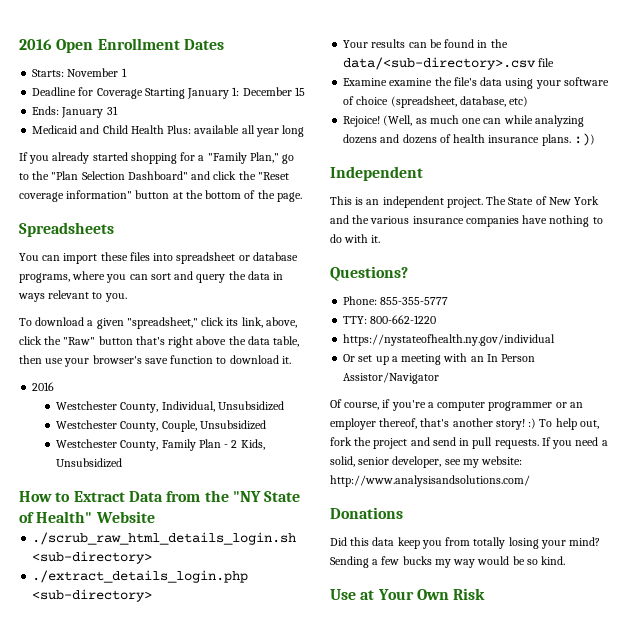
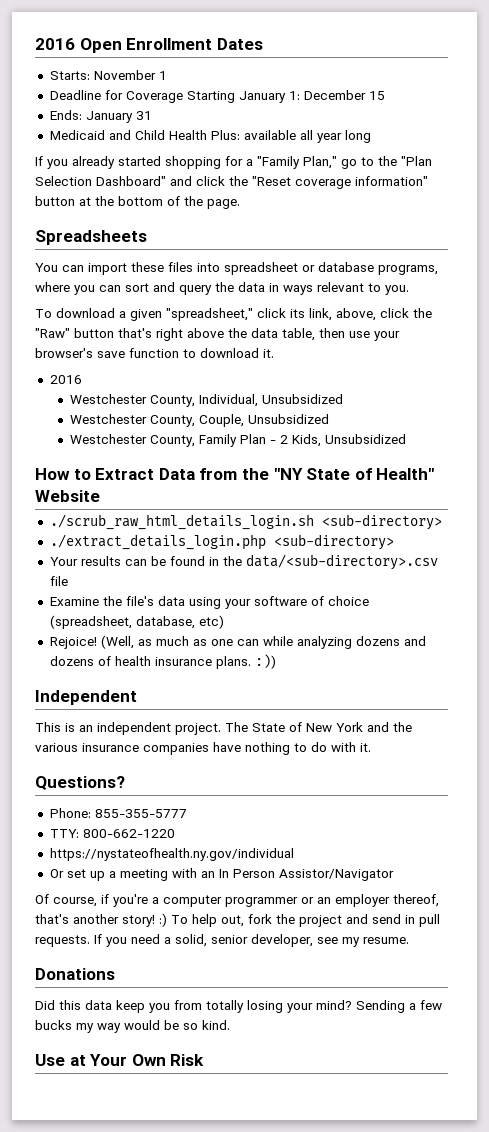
- Examine examine the file's data using your software of choice (spreadsheet, database, etc)
+ Examine the file's data using your software of choice (spreadsheet, database, etc)
- (Well, as much one can while analyzing dozens and dozens of health insurance plans. :))
+ (Well, as much as one can while analyzing dozens and dozens of health insurance plans. :))
- If you need a solid, senior developer, see my website: http://www.analysisandsolutions.com/
+ If you need a solid, senior developer, see my resume.

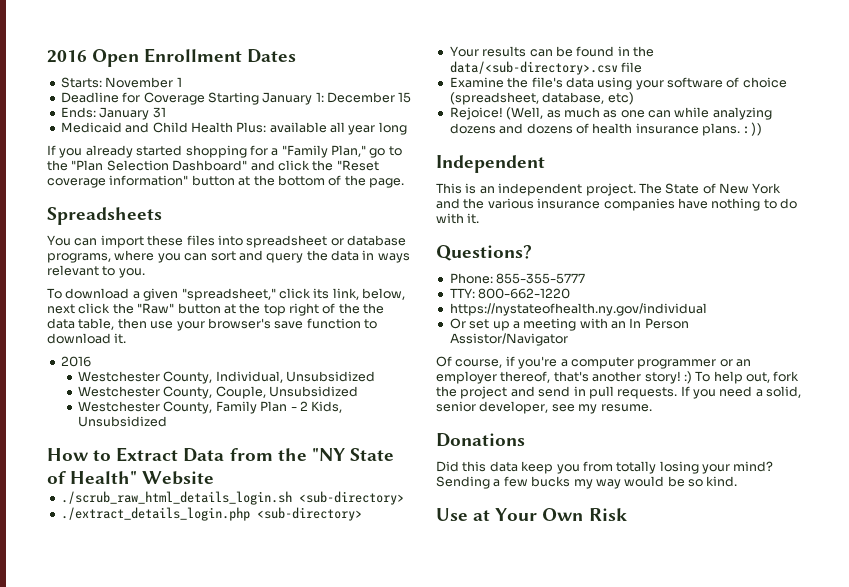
- To download a given "spreadsheet," click its link, above, click the "Raw" button that's right above the data table, then use your browser's save function to download it.
+ To download a given "spreadsheet," click its link, below, next click the "Raw" button at the top right of the the data table, then use your browser's save function to download it.

